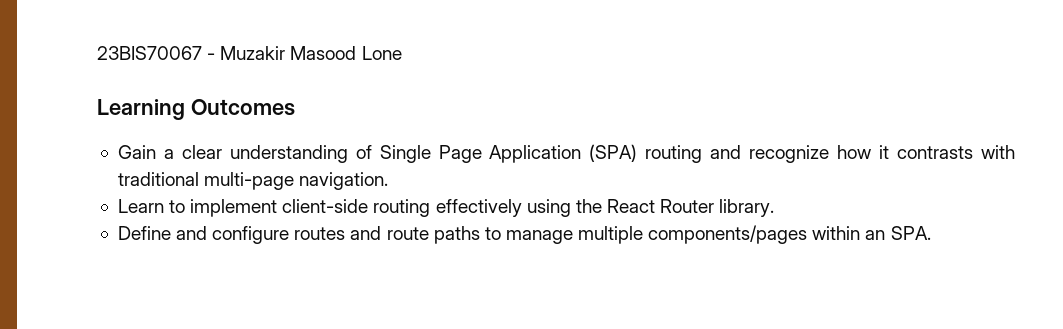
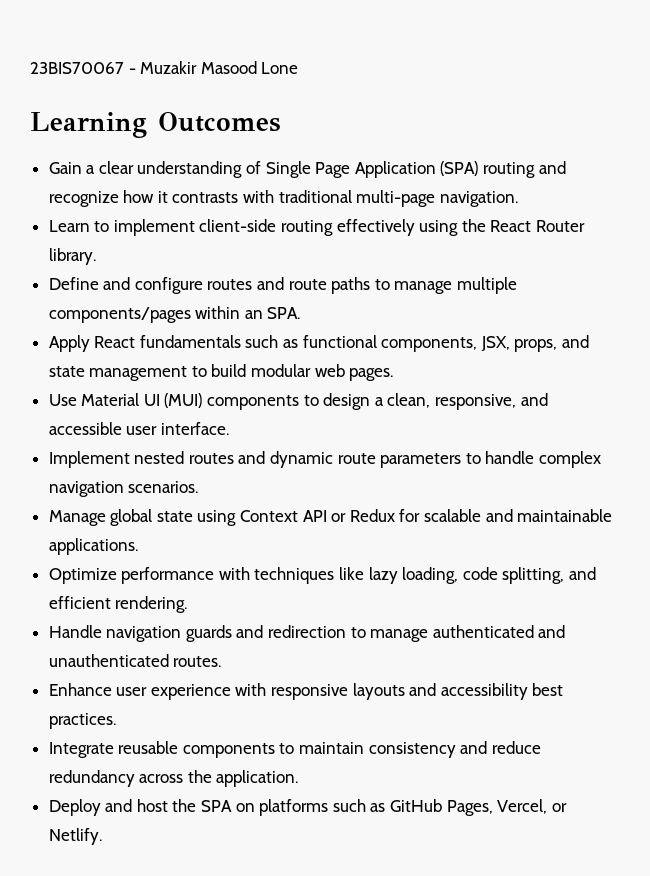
+ Apply React fundamentals such as functional components, JSX, props, and state management to build modular web pages.
+ Use Material UI (MUI) components to design a clean, responsive, and accessible user interface.
+ Implement nested routes and dynamic route parameters to handle complex navigation scenarios.
+ Manage global state using Context API or Redux for scalable and maintainable applications.
+ Optimize performance with techniques like lazy loading, code splitting, and efficient rendering.
+ Handle navigation guards and redirection to manage authenticated and unauthenticated routes.
+ Enhance user experience with responsive layouts and accessibility best practices.
+ Integrate reusable components to maintain consistency and reduce redundancy across the application.
+ Deploy and host the SPA on platforms such as GitHub Pages, Vercel, or Netlify.

